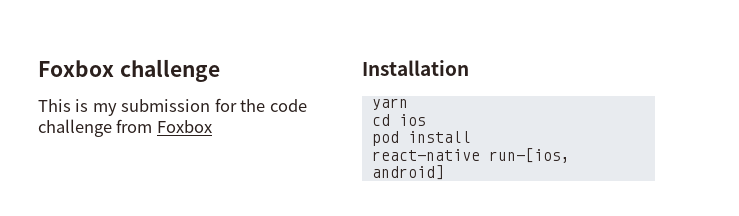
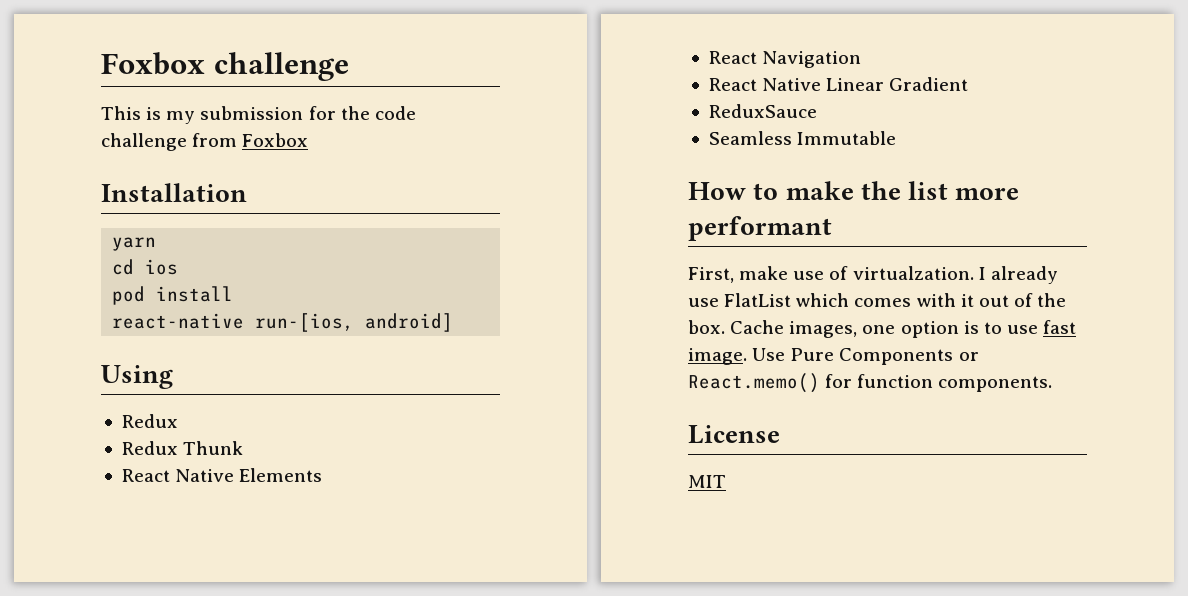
+ Using
+ Redux
+ Redux Thunk
+ React Native Elements
+ React Navigation
+ React Native Linear Gradient
+ ReduxSauce
+ Seamless Immutable
+ How to make the list more performant
+ First, make use of virtualzation. I already use FlatList which comes with it out of the box. Cache images, one option is to use fast image. Use Pure Components or React.memo() for function components.
+ License
+ MIT

